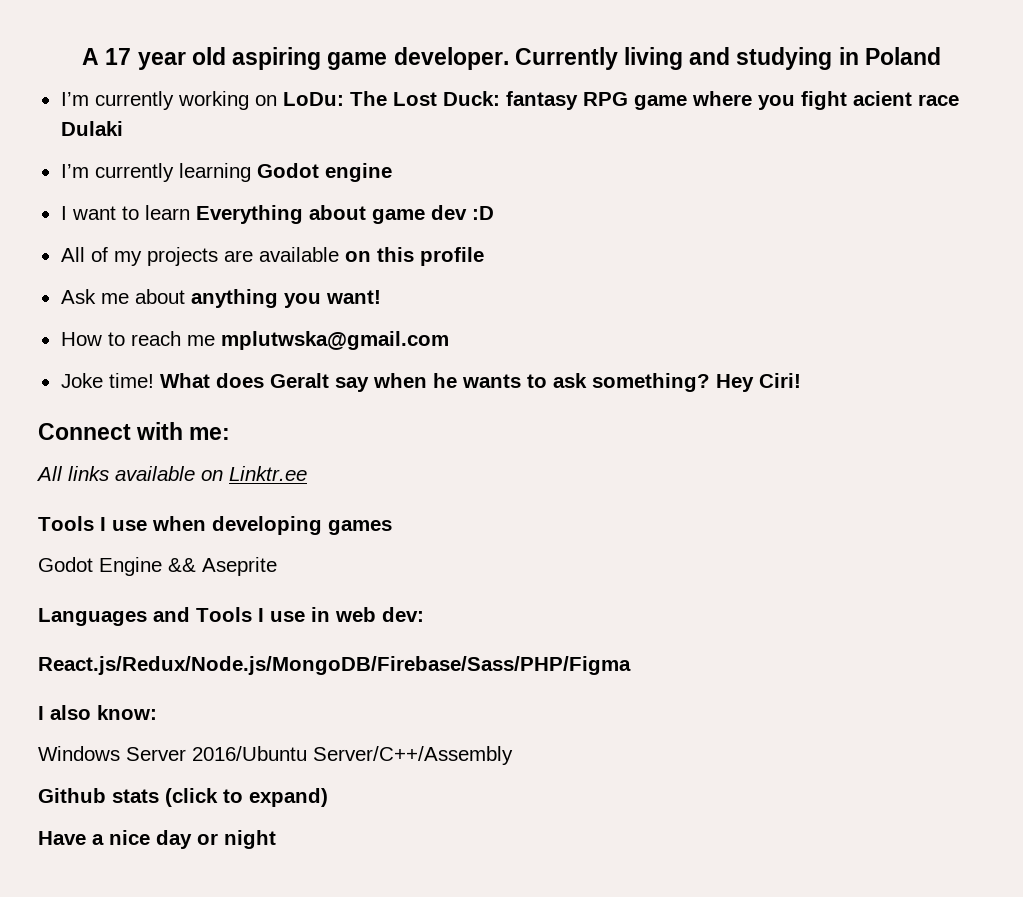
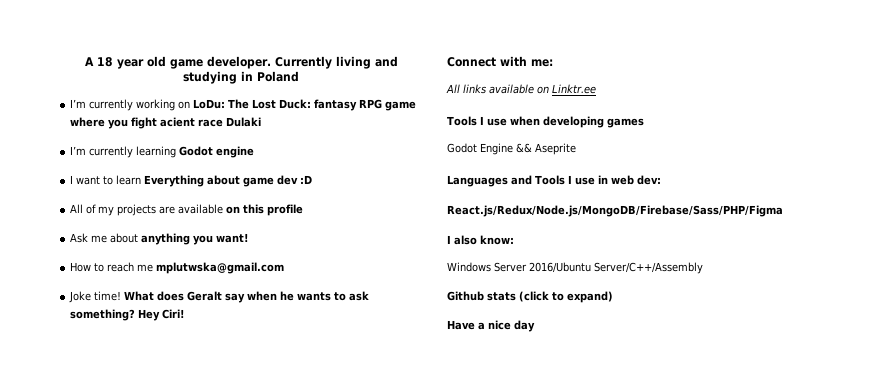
- A 17 year old aspiring game developer.
+ A 18 year old game developer.
- Have a nice day or night
+ Have a nice day

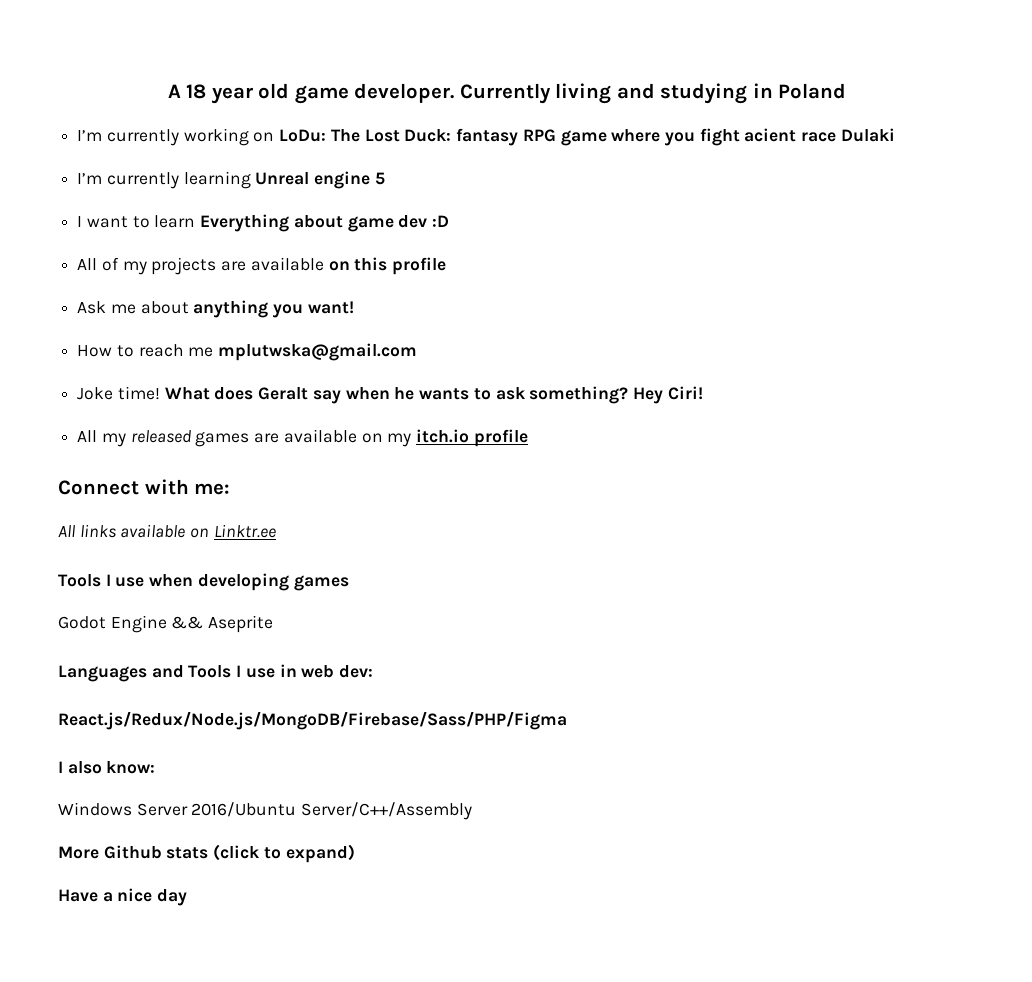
- I’m currently learning Godot engine
+ I’m currently learning Unreal engine 5
+ All my released games are available on my itch.io profile
- Github stats (click to expand)
+ More Github stats (click to expand)

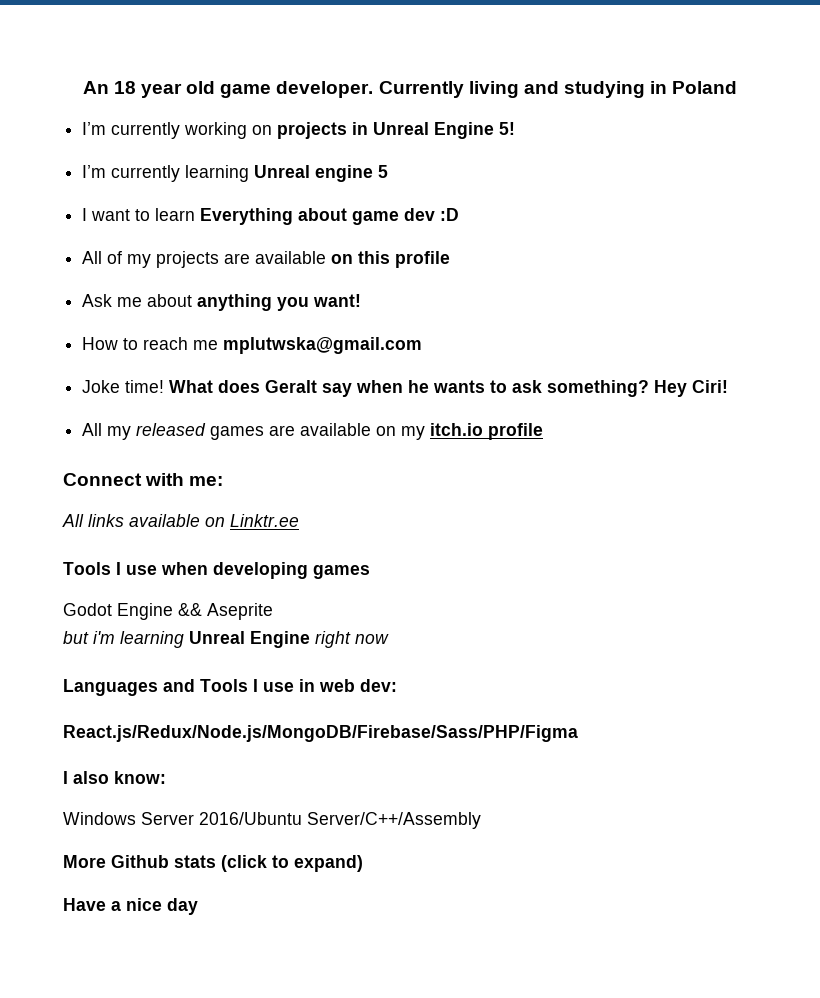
- A 18 year old game developer.
+ An 18 year old game developer.
- I’m currently working on LoDu: The Lost Duck: fantasy RPG game where you fight acient race Dulaki
+ I’m currently working on projects in Unreal Engine 5!
+ but i'm learning Unreal Engine right now

